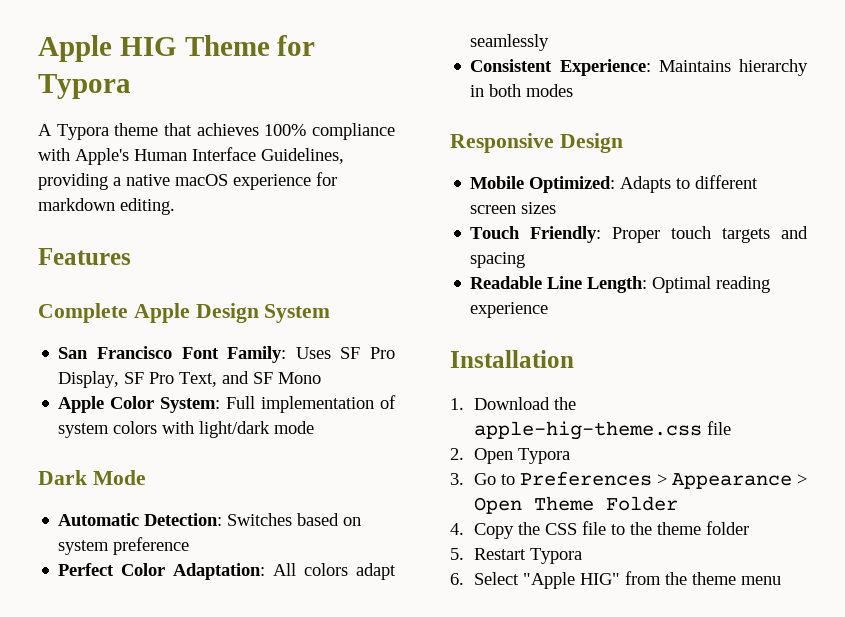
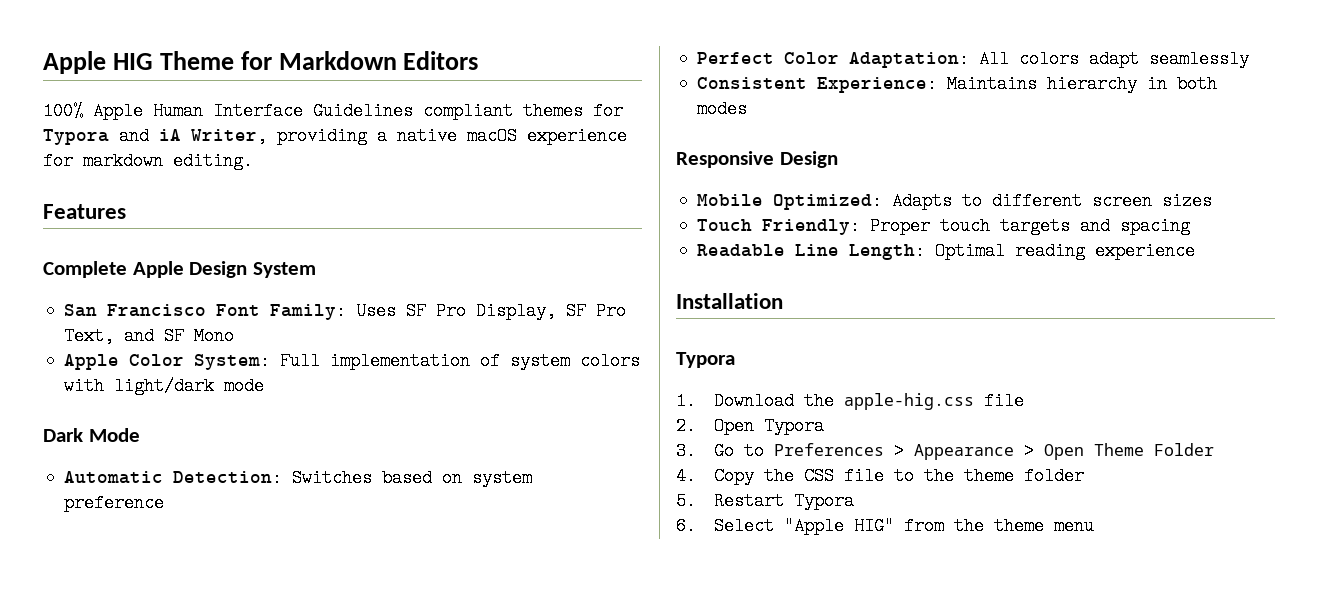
- Apple HIG Theme for Typora
- A Typora theme that achieves 100% compliance with Apple's Human Interface Guidelines, providing a native macOS experience for markdown editing.
+ Apple HIG Theme for Markdown Editors
+ 100% Apple Human Interface Guidelines compliant themes for Typora and iA Writer, providing a native macOS experience for markdown editing.
  Installation
+ Typora
- 1. Download the apple-hig-theme.css file
+ 1. Download the apple-hig.css file

